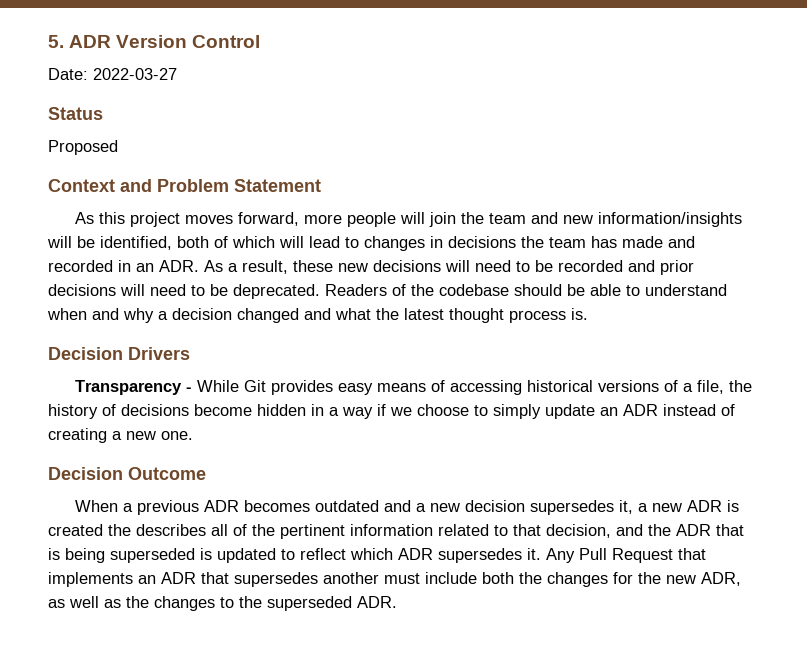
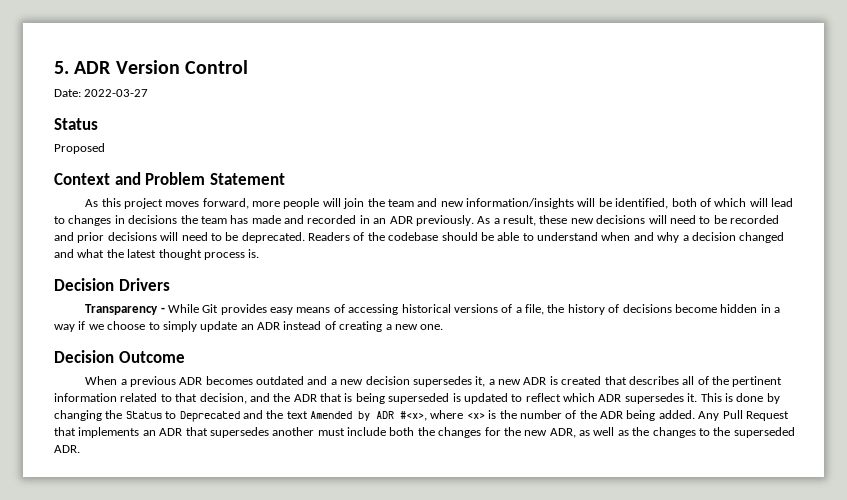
- As this project moves forward, more people will join the team and new information/insights will be identified, both of which will lead to changes in decisions the team has made and recorded in an ADR. As a result, these new decisions will need to be recorded and prior decisions will need to be deprecated.
+ As this project moves forward, more people will join the team and new information/insights will be identified, both of which will lead to changes in decisions the team has made and recorded in an ADR previously. As a result, these new decisions will need to be recorded and prior decisions will need to be deprecated.
- When a previous ADR becomes outdated and a new decision supersedes it, a new ADR is created the describes all of the pertinent information related to that decision, and the ADR that is being superseded is updated to reflect which ADR supersedes it.
+ When a previous ADR becomes outdated and a new decision supersedes it, a new ADR is created that describes all of the pertinent information related to that decision, and the ADR that is being superseded is updated to reflect which ADR supersedes it.
+ This is done by changing the Status to Deprecated and the text Amended by ADR #<x>, where <x> is the number of the ADR being added.

